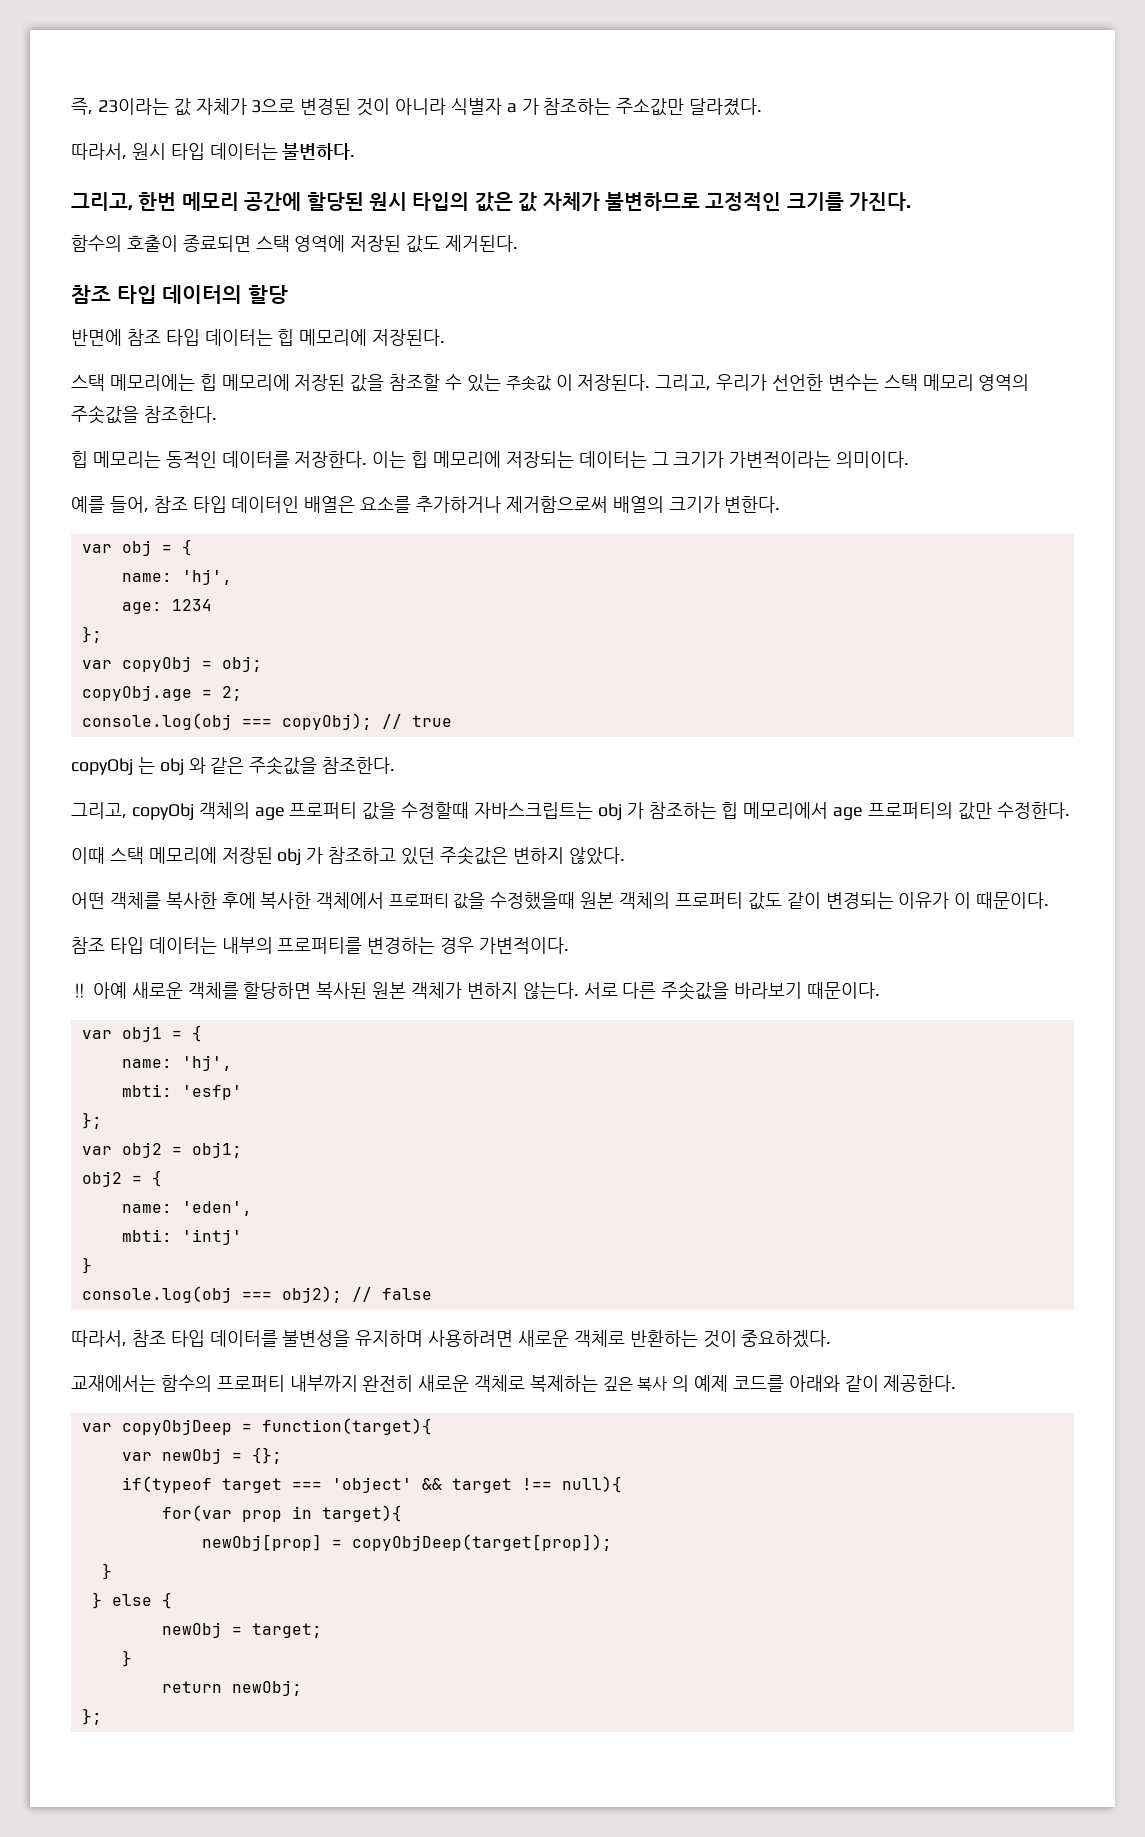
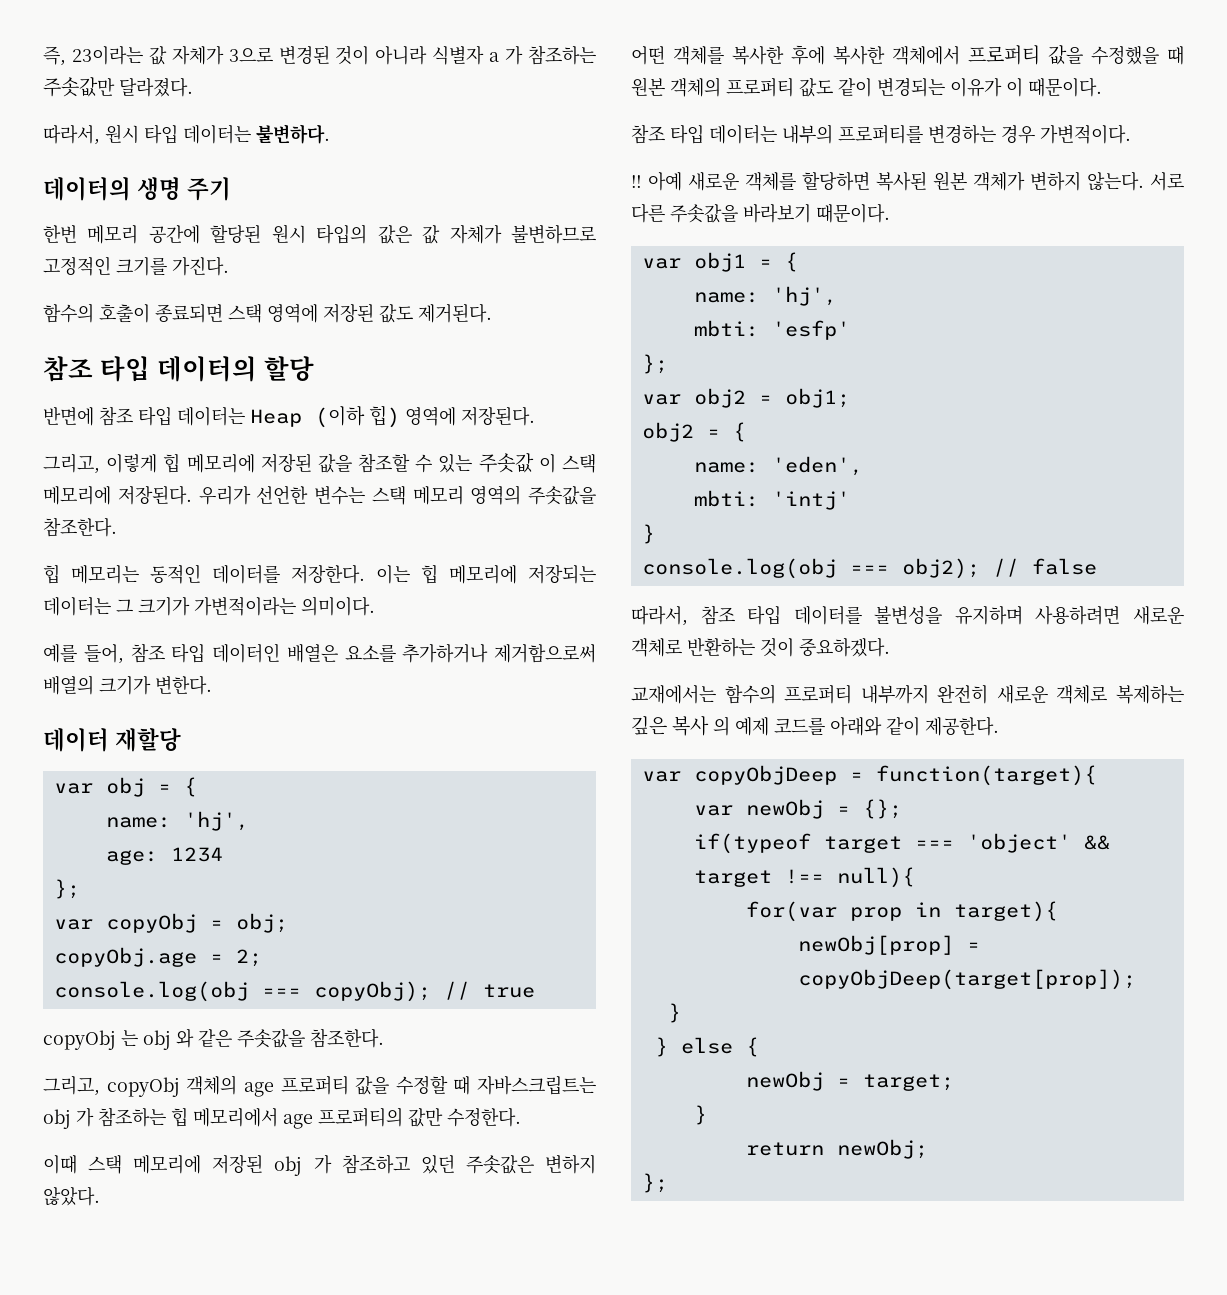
- 즉, 23이라는 값 자체가 3으로 변경된 것이 아니라 식별자 a 가 참조하는 주소값만 달라졌다.
+ 즉, 23이라는 값 자체가 3으로 변경된 것이 아니라 식별자 a 가 참조하는 주솟값만 달라졌다.
- 그리고, 한번 메모리 공간에 할당된 원시 타입의 값은 값 자체가 불변하므로 고정적인 크기를 가진다.
+ 데이터의 생명 주기
+ 한번 메모리 공간에 할당된 원시 타입의 값은 값 자체가 불변하므로 고정적인 크기를 가진다.
- 반면에 참조 타입 데이터는 힙 메모리에 저장된다.
+ 반면에 참조 타입 데이터는 Heap (이하 힙) 영역에 저장된다.
- 스택 메모리에는 힙 메모리에 저장된 값을 참조할 수 있는 주솟값 이 저장된다. 그리고, 우리가 선언한 변수는 스택 메모리 영역의 주솟값을 참조한다.
+ 그리고, 이렇게 힙 메모리에 저장된 값을 참조할 수 있는 주솟값 이 스택 메모리에 저장된다. 우리가 선언한 변수는 스택 메모리 영역의 주솟값을 참조한다.
+ 데이터 재할당
- 그리고, copyObj 객체의 age 프로퍼티 값을 수정할때 자바스크립트는 obj 가 참조하는 힙 메모리에서 age 프로퍼티의 값만 수정한다.
+ 그리고, copyObj 객체의 age 프로퍼티 값을 수정할 때 자바스크립트는 obj 가 참조하는 힙 메모리에서 age 프로퍼티의 값만 수정한다.
- 어떤 객체를 복사한 후에 복사한 객체에서 프로퍼티 값을 수정했을때 원본 객체의 프로퍼티 값도 같이 변경되는 이유가 이 때문이다.
+ 어떤 객체를 복사한 후에 복사한 객체에서 프로퍼티 값을 수정했을 때 원본 객체의 프로퍼티 값도 같이 변경되는 이유가 이 때문이다.

